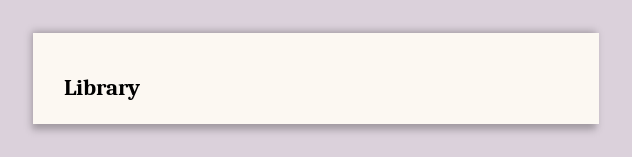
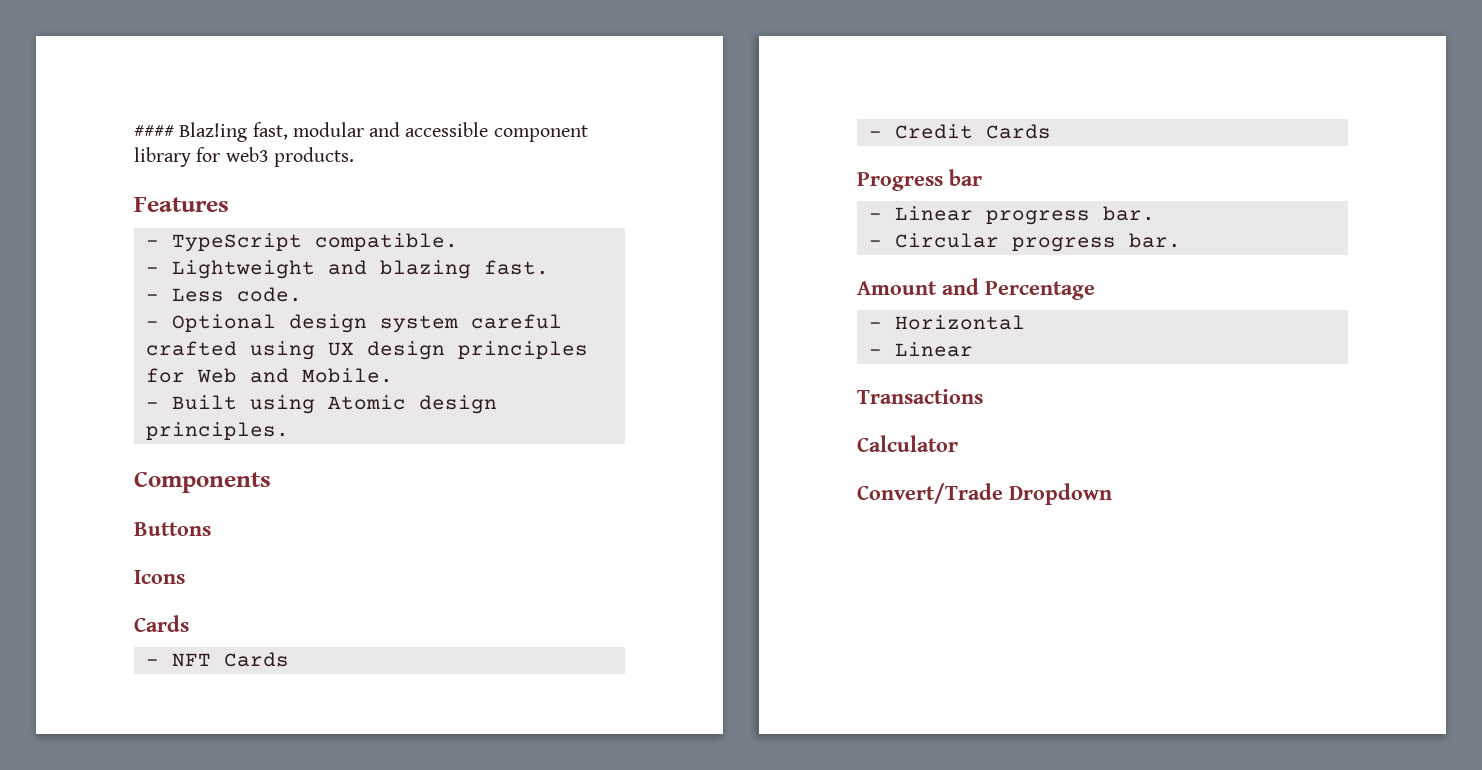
- Library
+ #### Blaz!ing fast, modular and accessible component library for web3 products.
+ Features
+ - TypeScript compatible.
+ - Lightweight and blazing fast.
+ - Less code.
+ - Optional design system careful crafted using UX design principles for Web and Mobile.
+ - Built using Atomic design principles.
+ Components
+ Buttons
+ Icons
+ Cards
+ - NFT Cards
+ - Credit Cards
+ Progress bar
+ - Linear progress bar.
+ - Circular progress bar.
+ Amount and Percentage
+ - Horizontal
+ - Linear
+ Transactions
+ Calculator
+ Convert/Trade Dropdown

